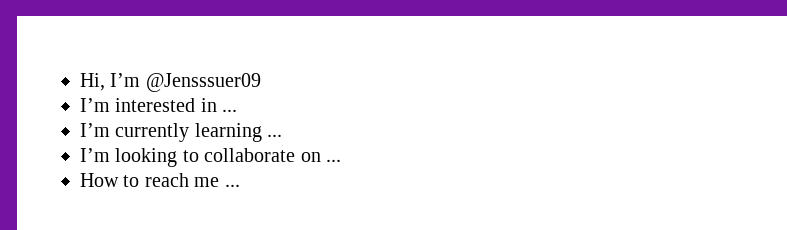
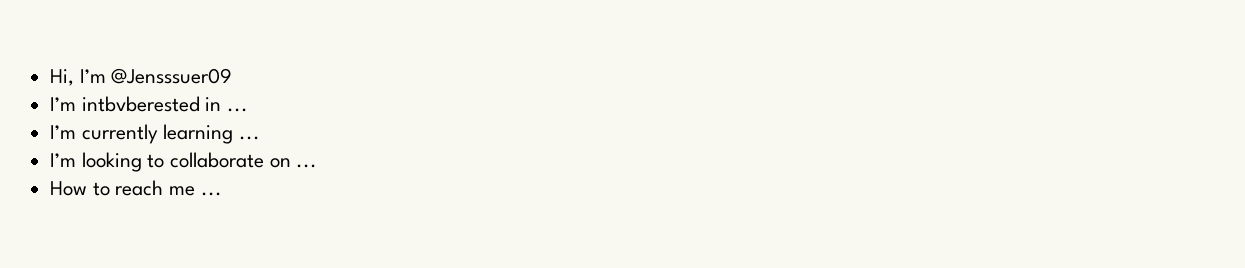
- I’m interested in ...
+ I’m intbvberested in ...

